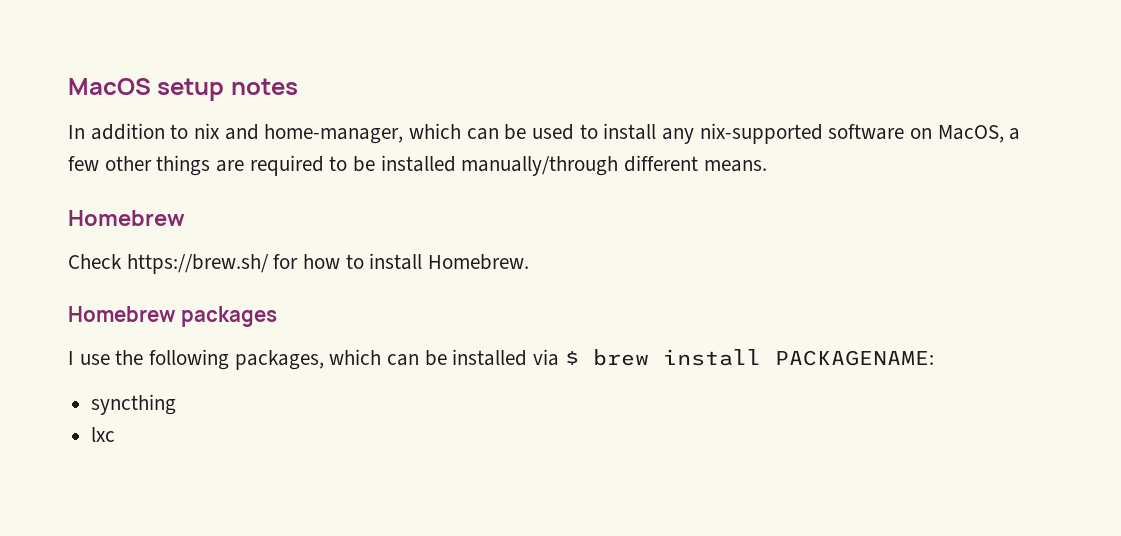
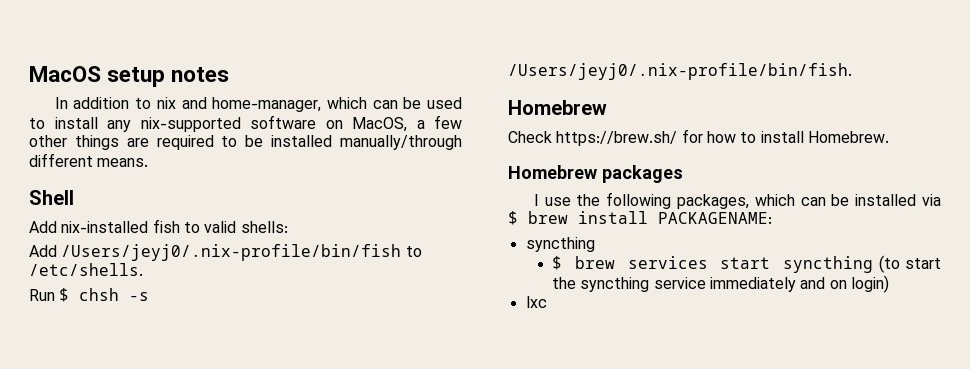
+ Shell
+ Add nix-installed fish to valid shells:
+ Add /Users/jeyj0/.nix-profile/bin/fish to /etc/shells.
+ Run $ chsh -s /Users/jeyj0/.nix-profile/bin/fish.
+ $ brew services start syncthing (to start the syncthing service immediately and on login)

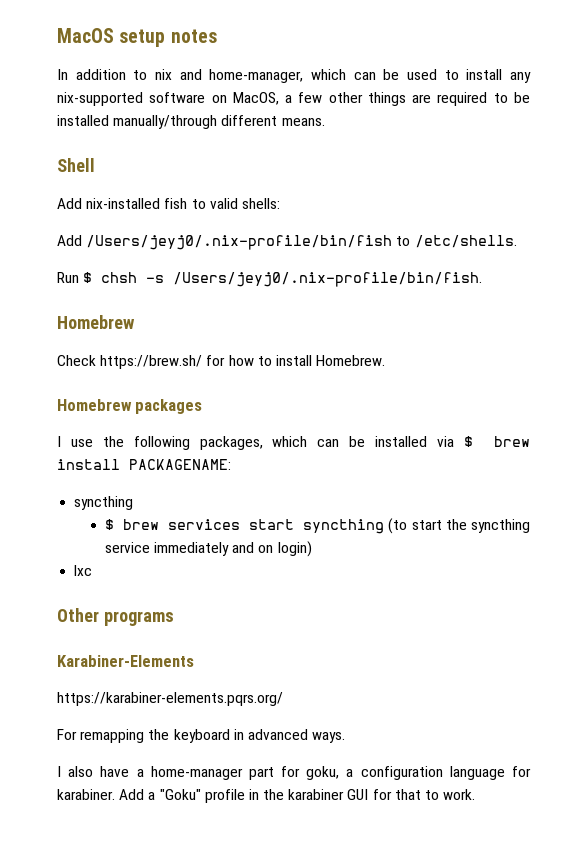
+ Other programs
+ Karabiner-Elements
+ https://karabiner-elements.pqrs.org/
+ For remapping the keyboard in advanced ways.
+ I also have a home-manager part for goku, a configuration language for karabiner. Add a "Goku" profile in the karabiner GUI for that to work.

